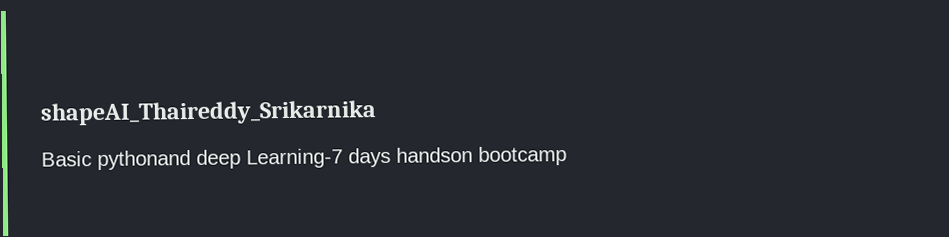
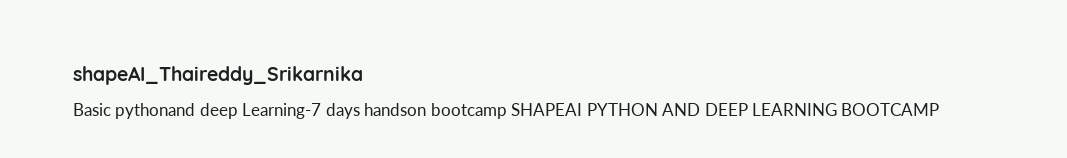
- Basic pythonand deep Learning-7 days handson bootcamp
+ Basic pythonand deep Learning-7 days handson bootcamp SHAPEAI PYTHON AND DEEP LEARNING BOOTCAMP

